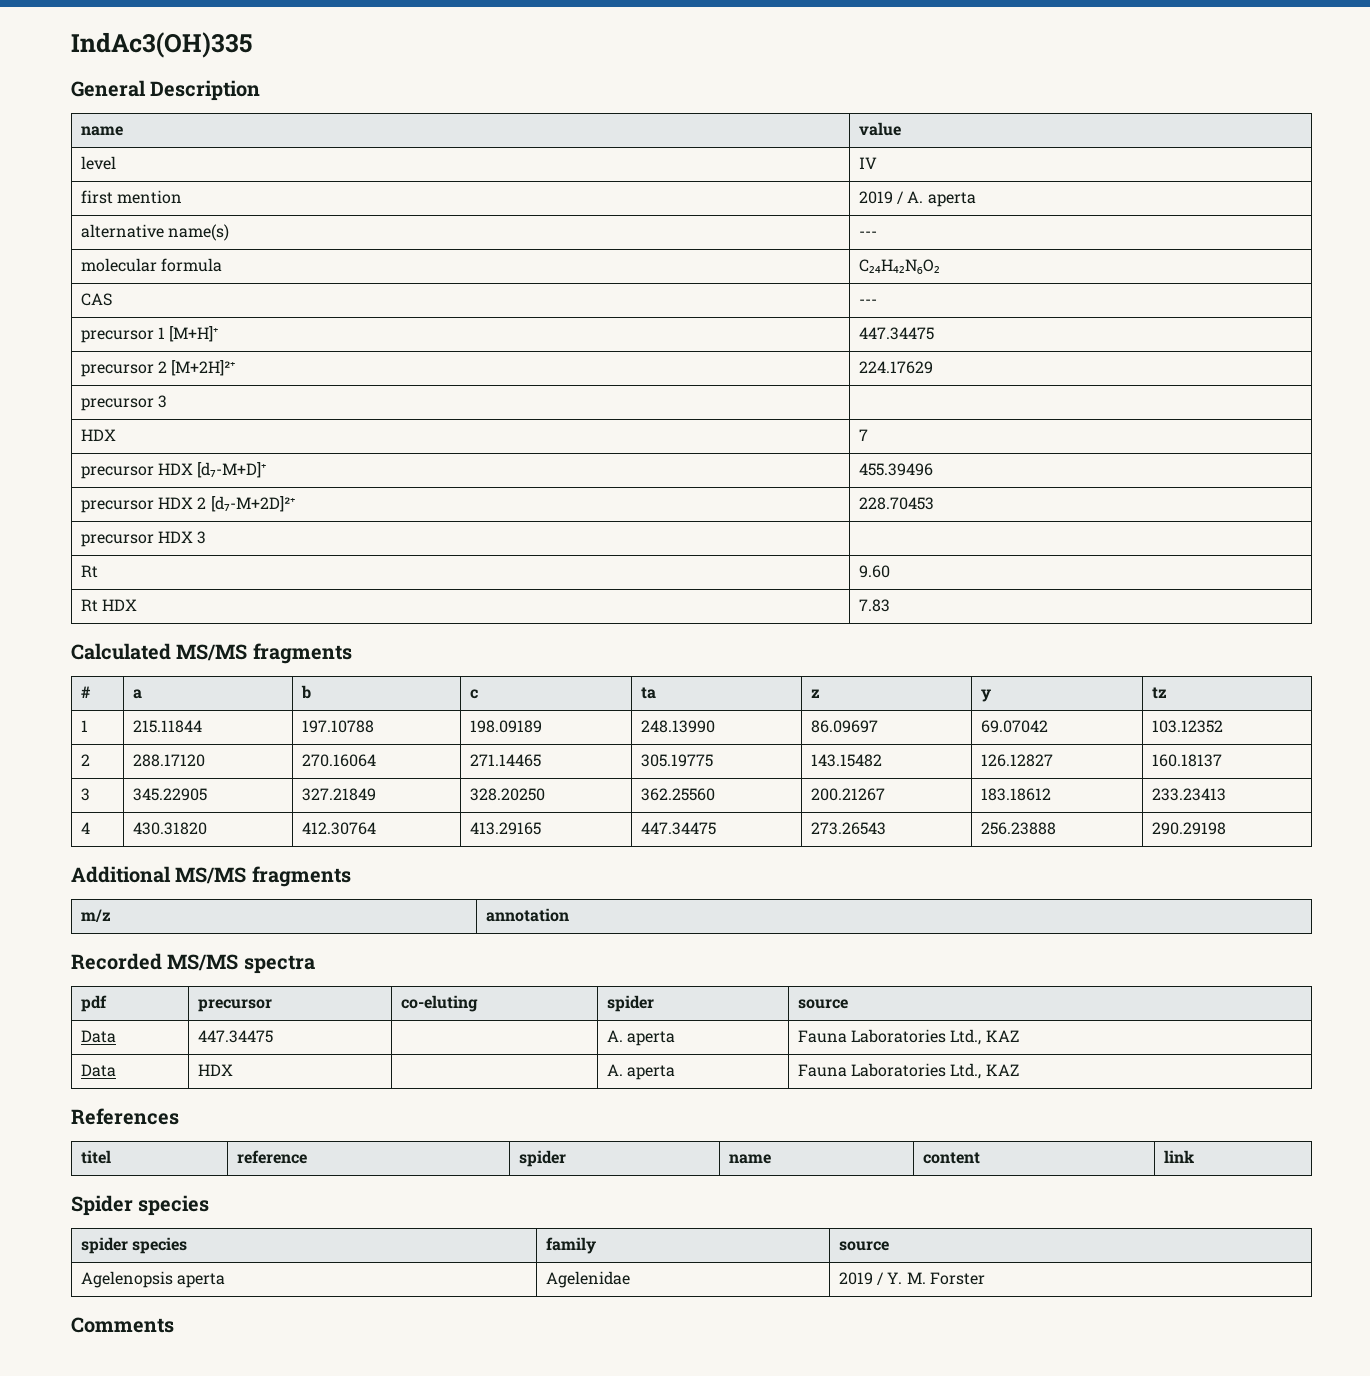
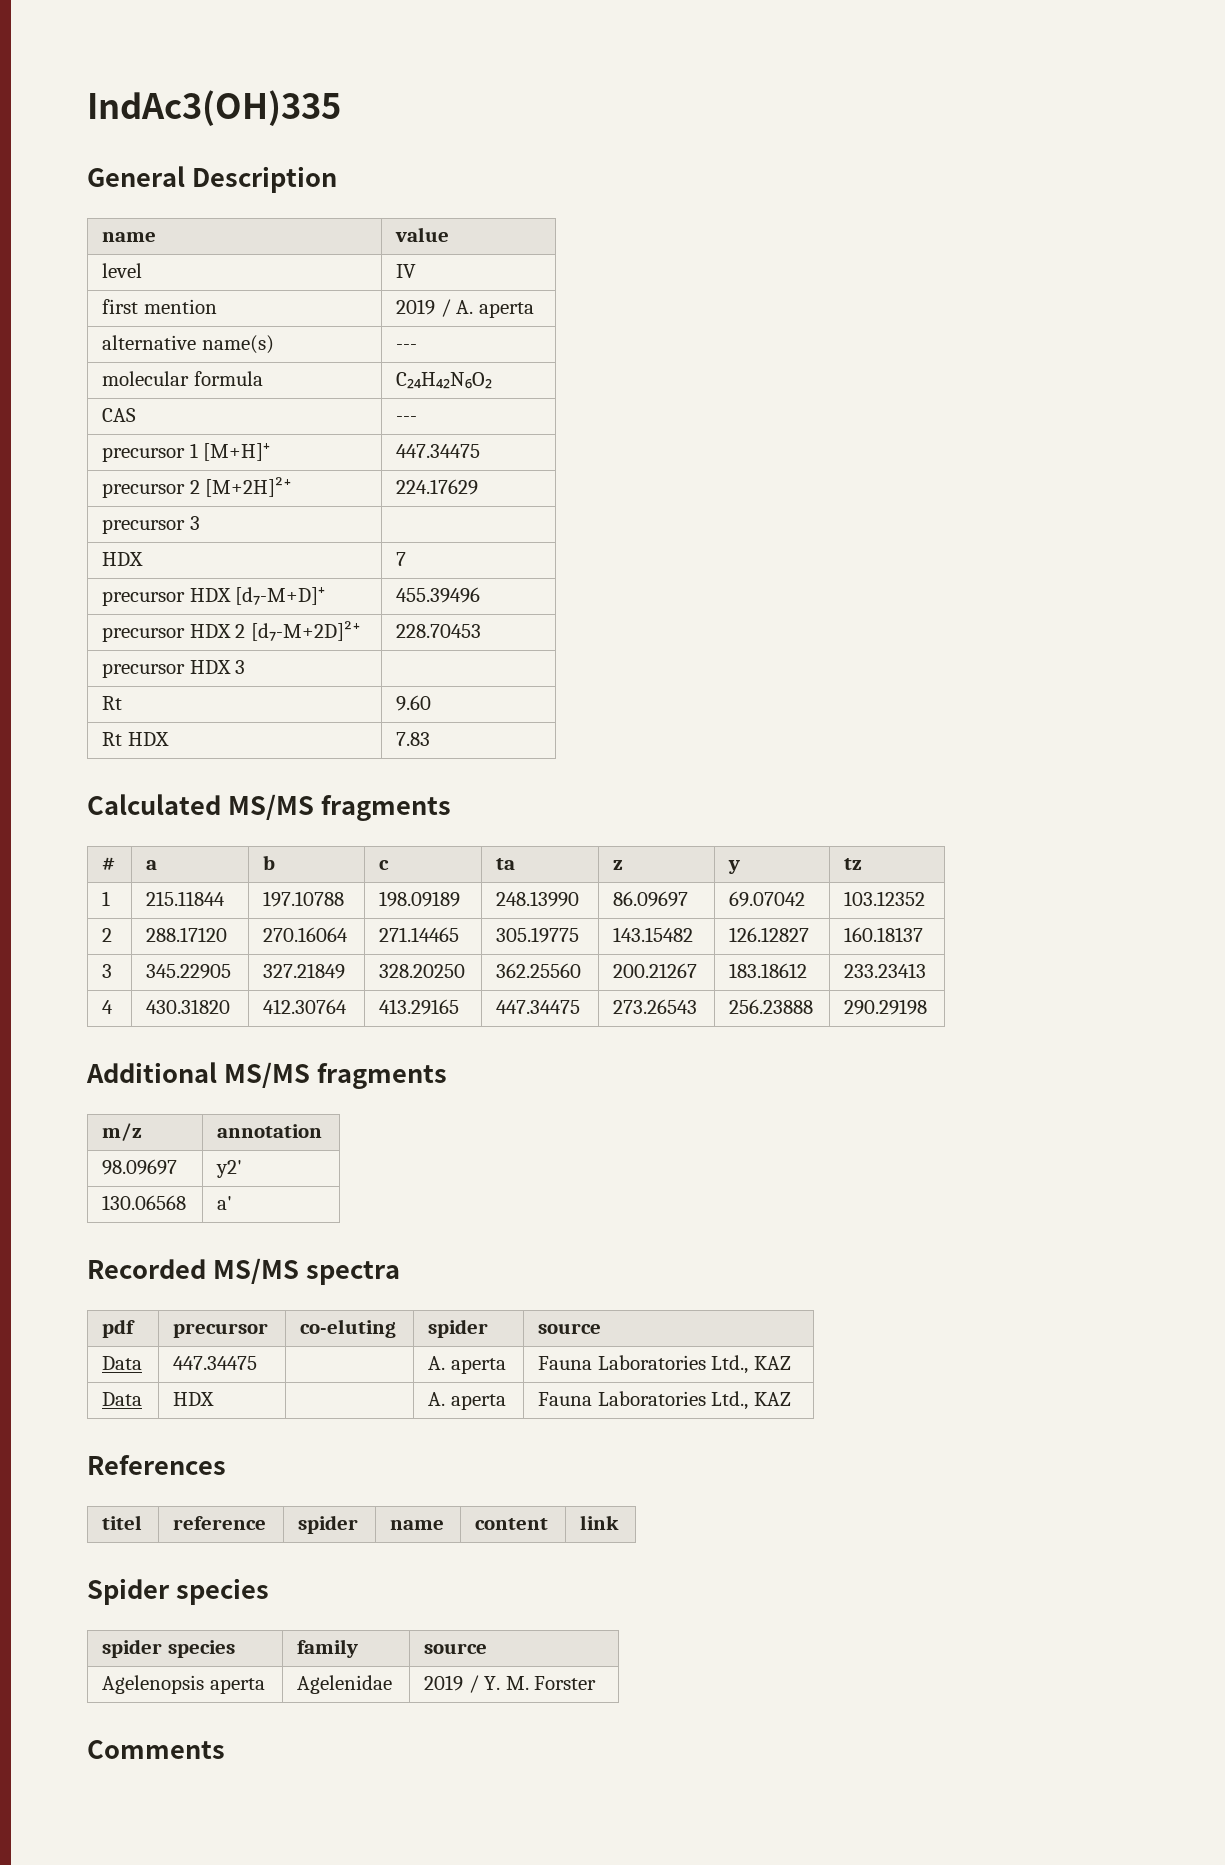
+ 98.09697 | y2'
+ 130.06568 | a'

